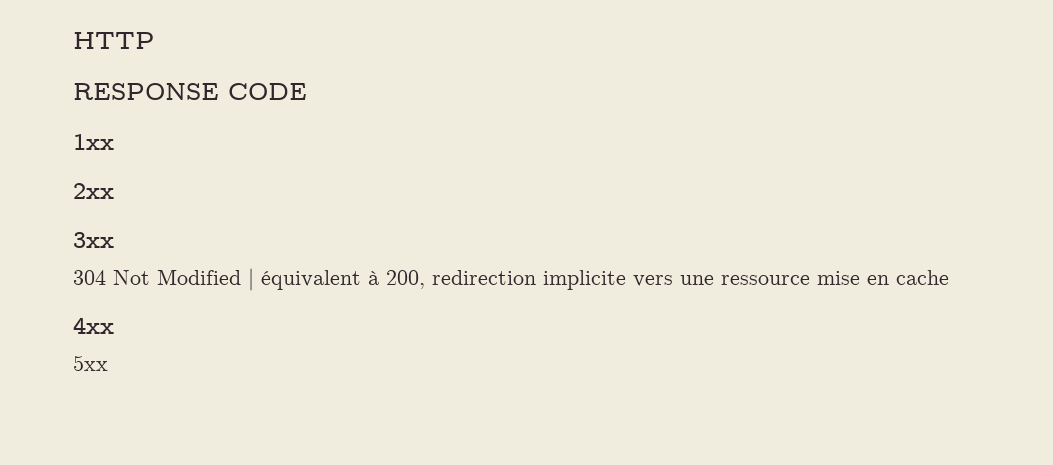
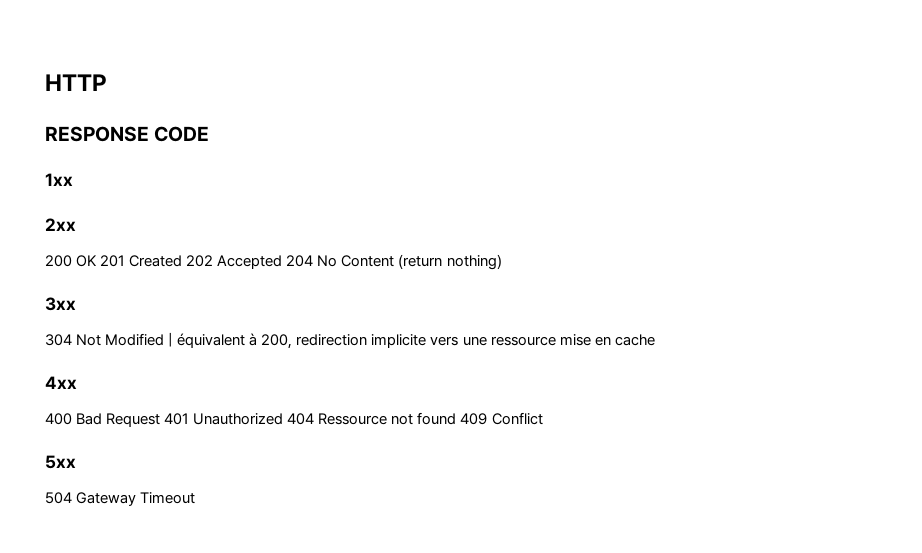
+ 200 OK 201 Created 202 Accepted 204 No Content (return nothing)
+ 400 Bad Request 401 Unauthorized 404 Ressource not found 409 Conflict
  5xx
+ 504 Gateway Timeout

